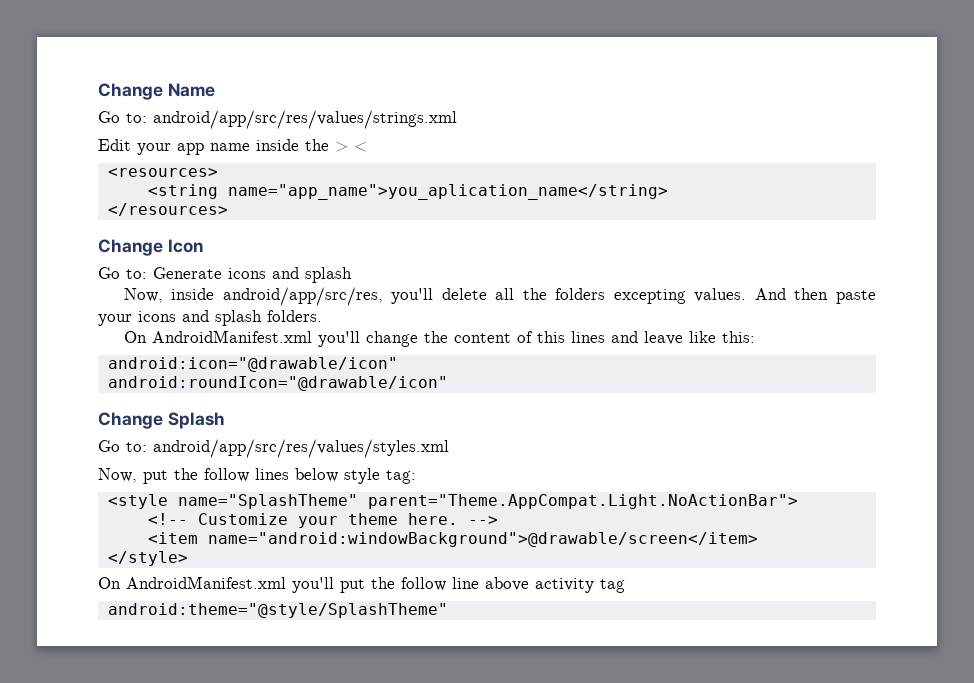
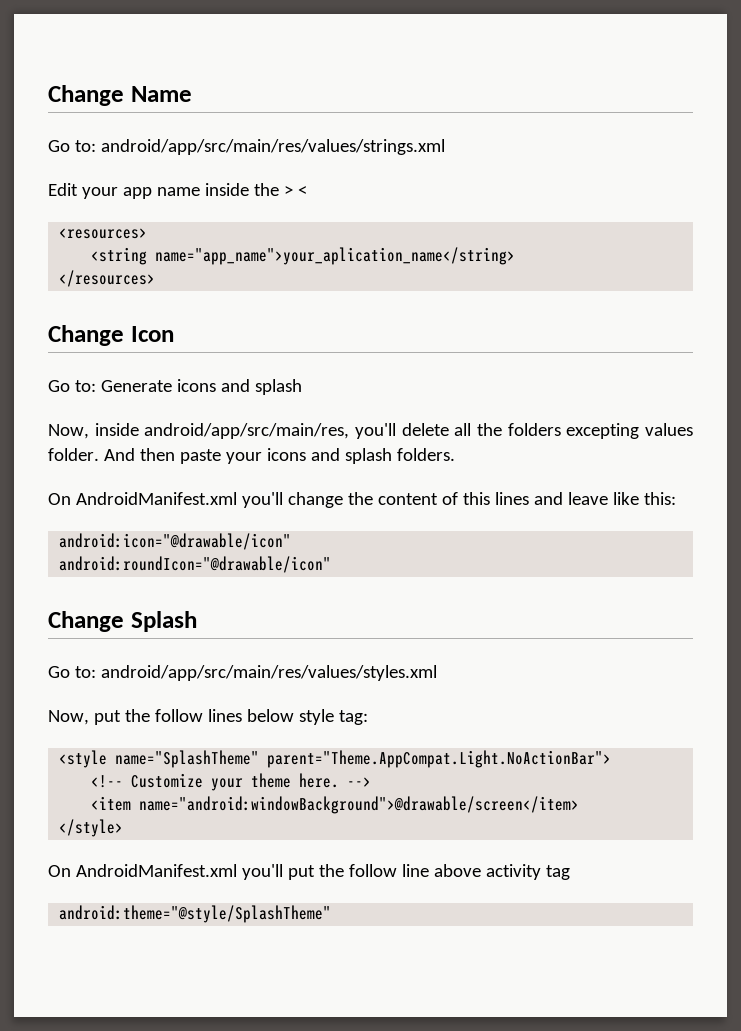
- Go to: android/app/src/res/values/strings.xml
+ Go to: android/app/src/main/res/values/strings.xml
- <string name="app_name">you_aplication_name</string>
+ <string name="app_name">your_aplication_name</string>
- Now, inside android/app/src/res, you'll delete all the folders excepting values.
+ Now, inside android/app/src/main/res, you'll delete all the folders excepting values folder.
- Go to: android/app/src/res/values/styles.xml
+ Go to: android/app/src/main/res/values/styles.xml

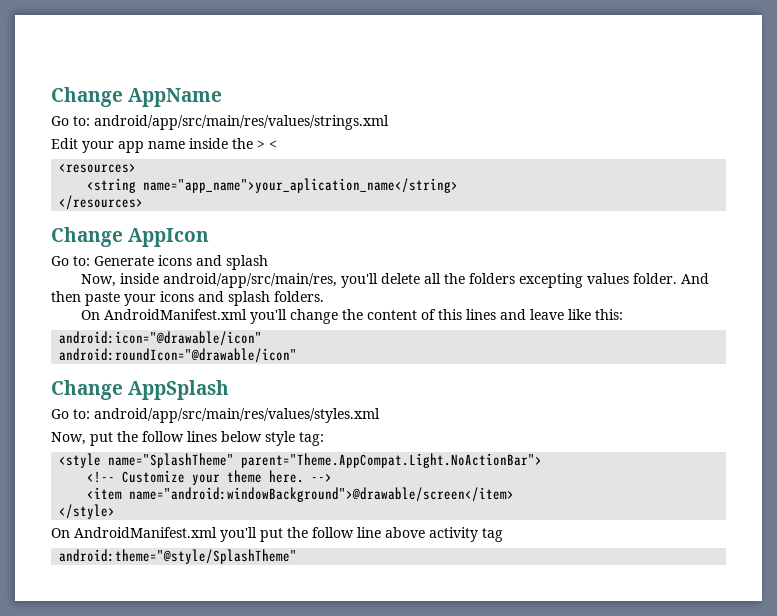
- Change Name
+ Change AppName
- Change Icon
+ Change AppIcon
- Change Splash
+ Change AppSplash

